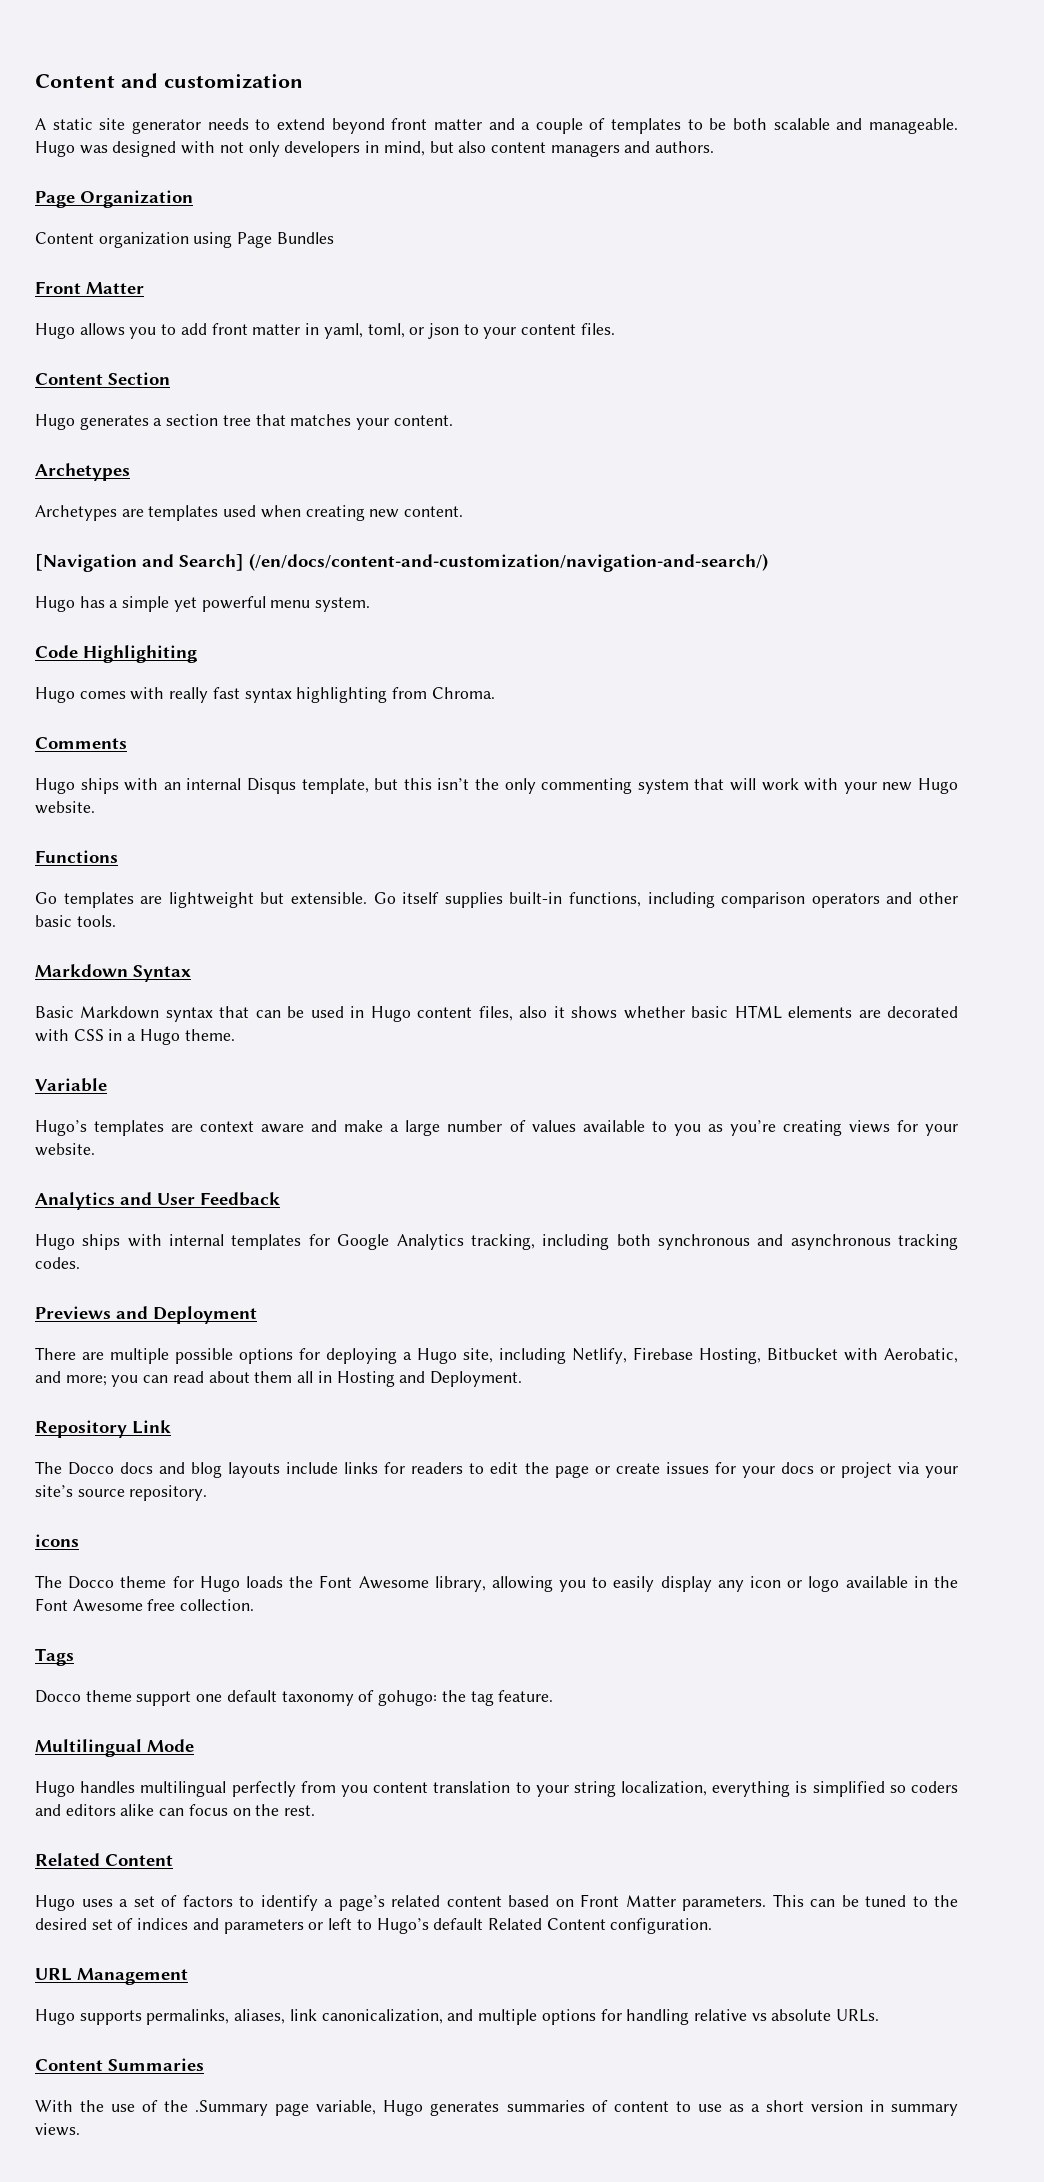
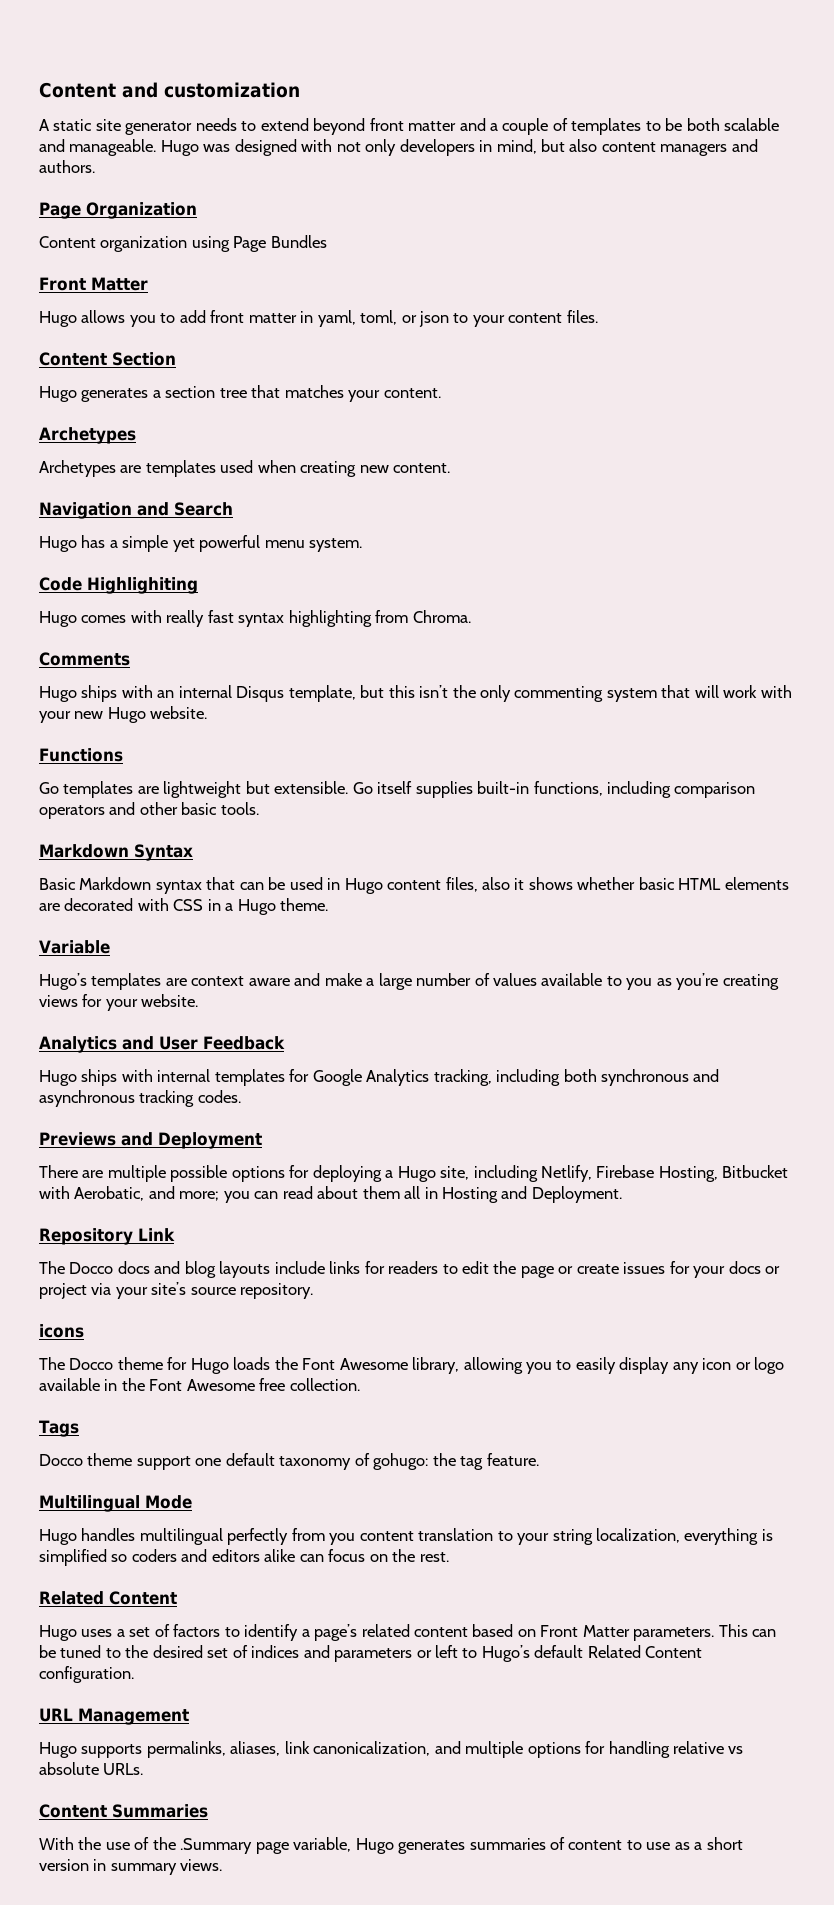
- [Navigation and Search] (/en/docs/content-and-customization/navigation-and-search/)
+ Navigation and Search

